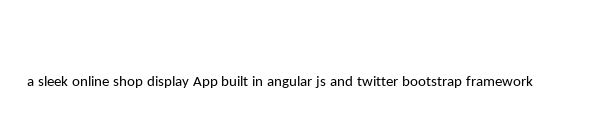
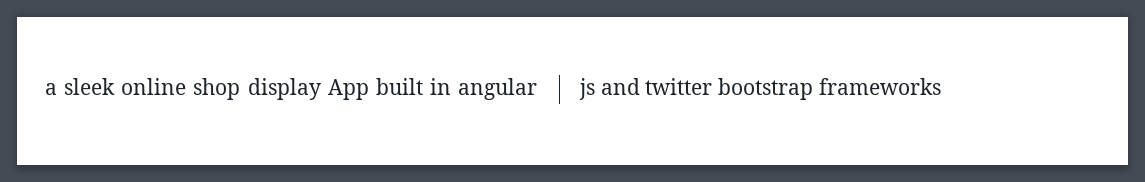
- a sleek online shop display App built in angular js and twitter bootstrap framework
+ a sleek online shop display App built in angular js and twitter bootstrap frameworks

